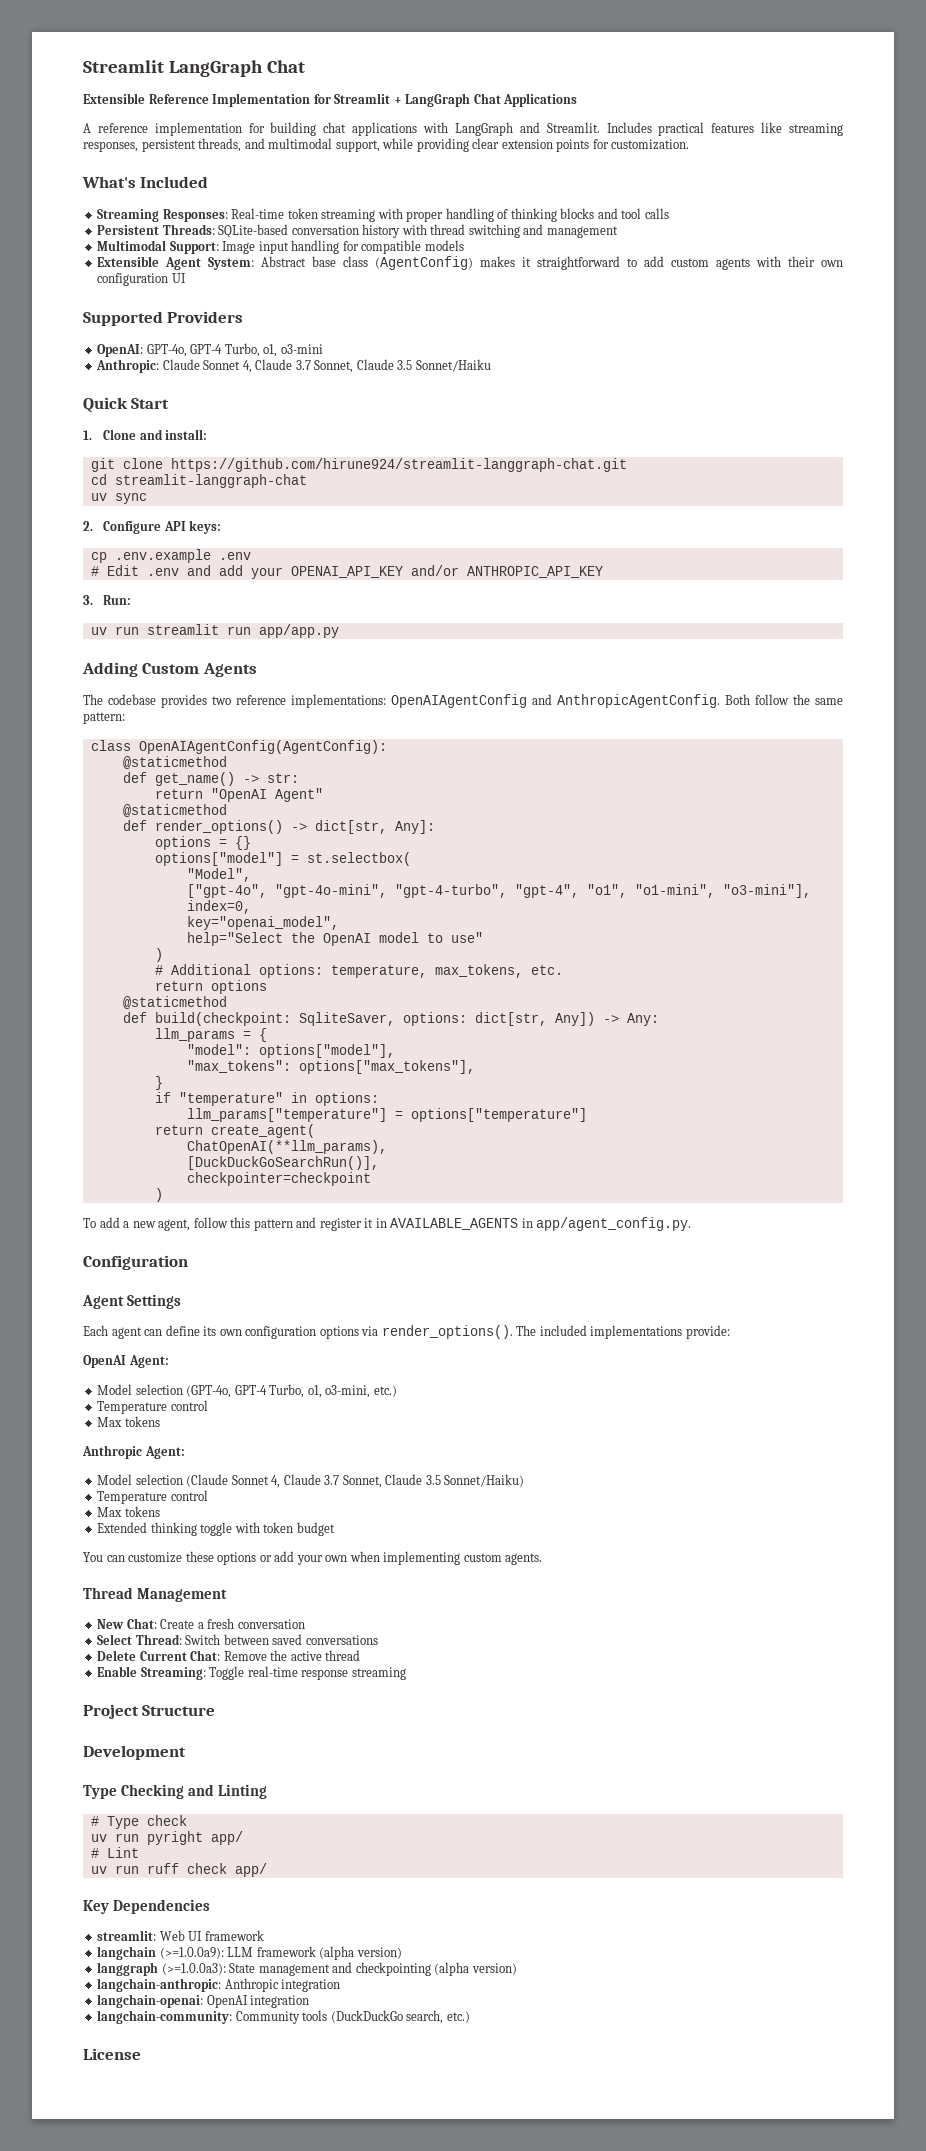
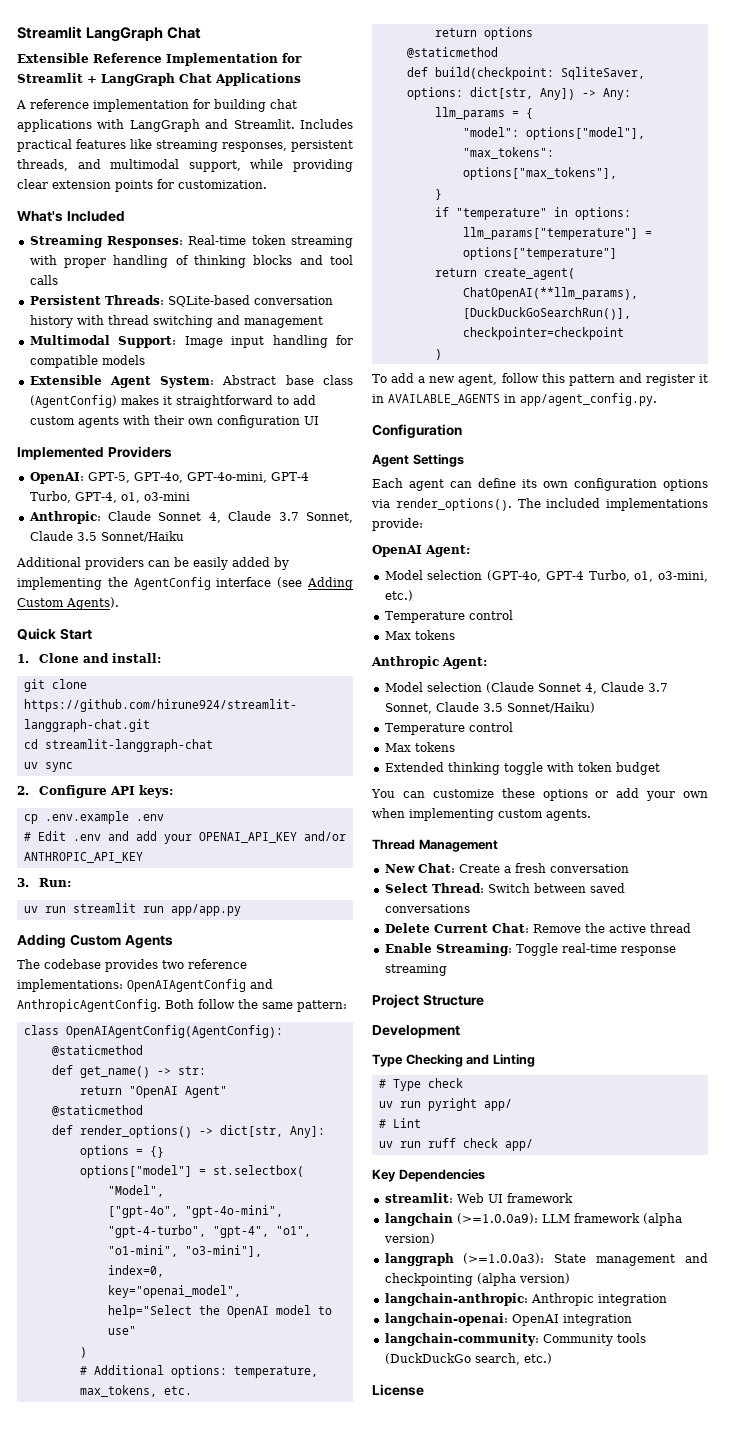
- Supported Providers
+ Implemented Providers
- OpenAI: GPT-4o, GPT-4 Turbo, o1, o3-mini
+ OpenAI: GPT-5, GPT-4o, GPT-4o-mini, GPT-4 Turbo, GPT-4, o1, o3-mini
+ Additional providers can be easily added by implementing the AgentConfig interface (see Adding Custom Agents).

